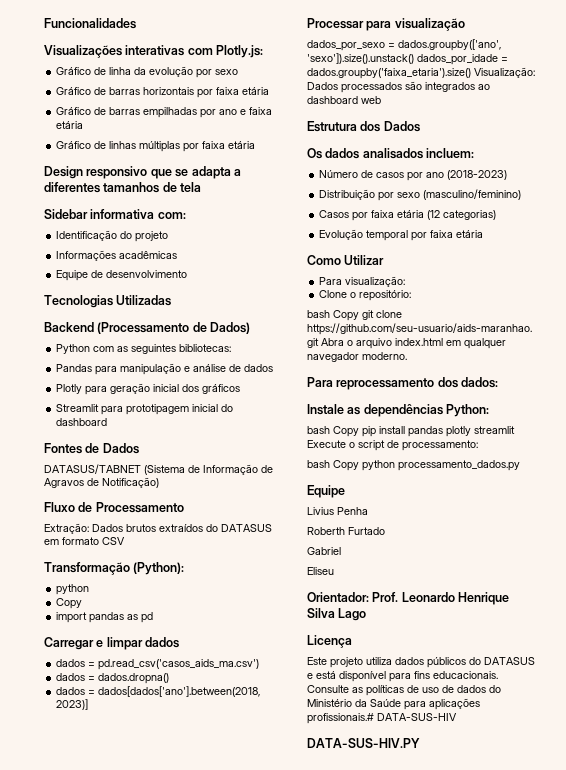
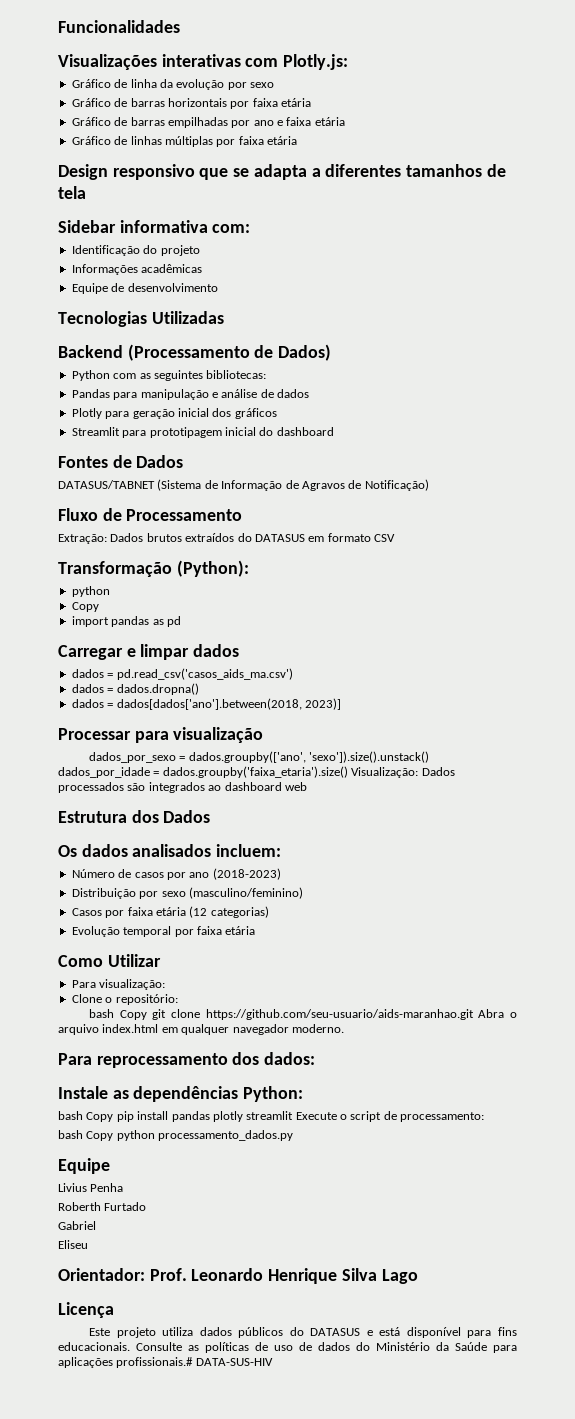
- DATA-SUS-HIV.PY

